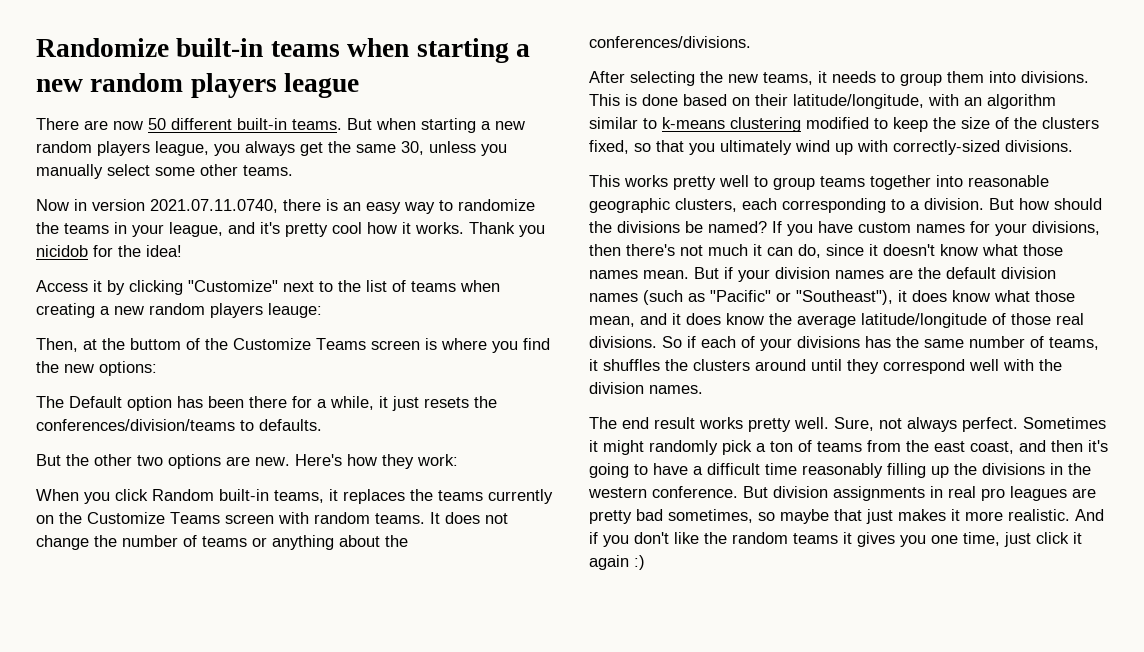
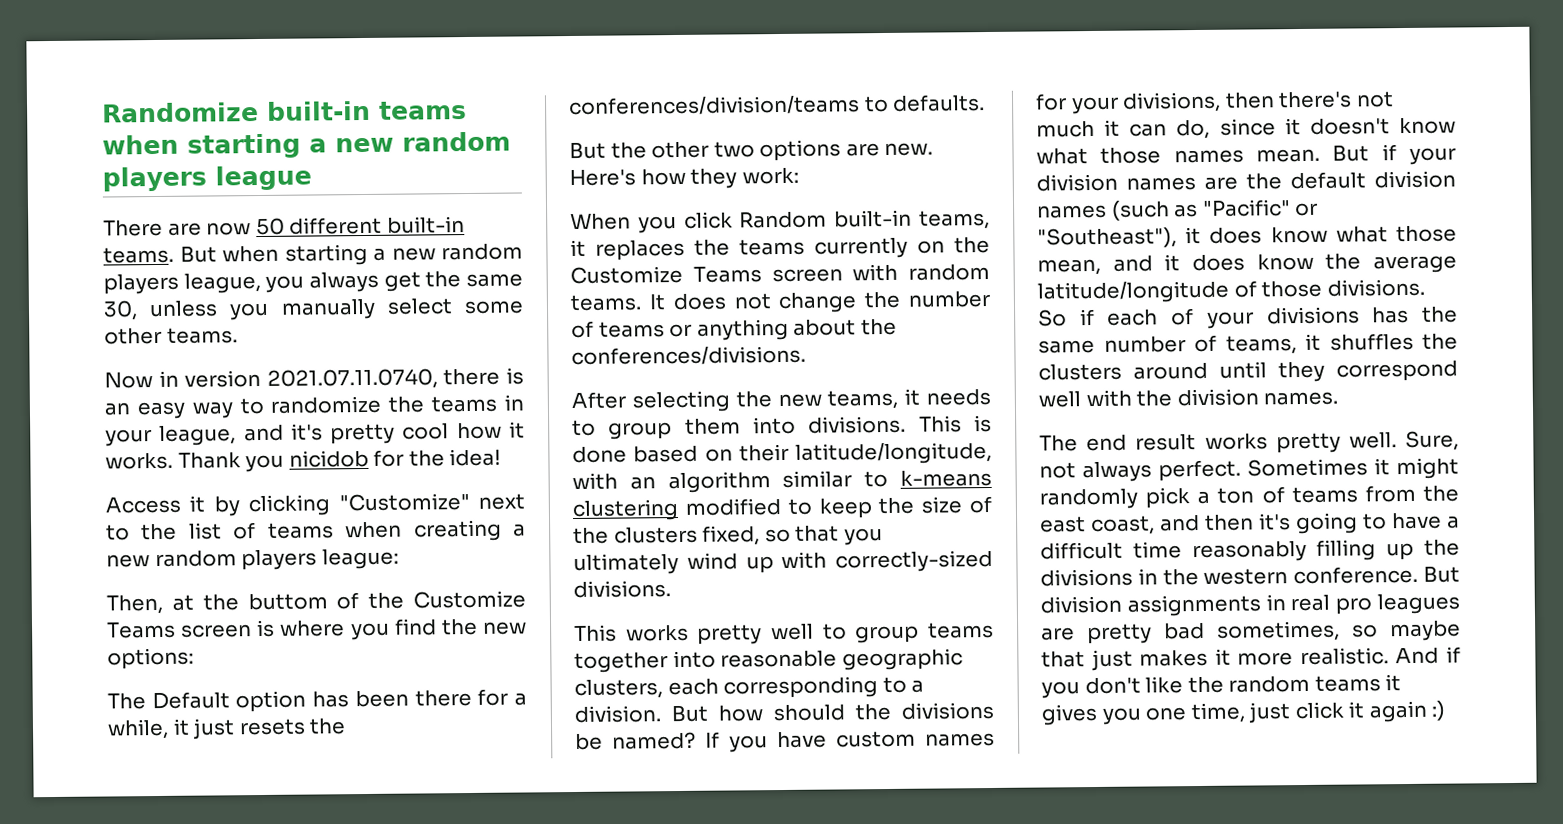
- Access it by clicking "Customize" next to the list of teams when creating a new random players leauge:
+ Access it by clicking "Customize" next to the list of teams when creating a new random players league:
- But if your division names are the default division names (such as "Pacific" or "Southeast"), it does know what those mean, and it does know the average latitude/longitude of those real divisions.
+ But if your division names are the default division names (such as "Pacific" or "Southeast"), it does know what those mean, and it does know the average latitude/longitude of those divisions.

